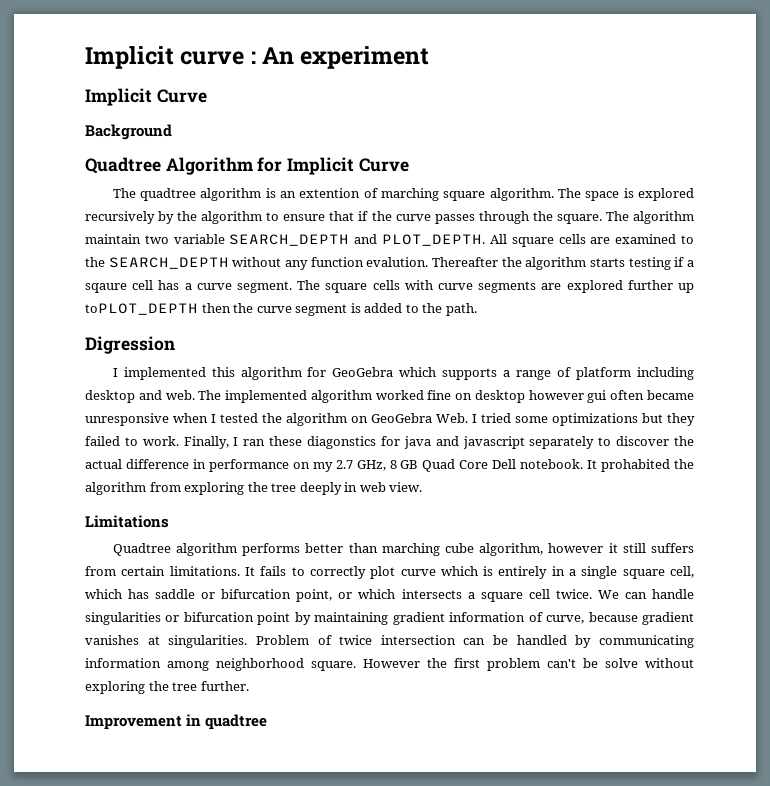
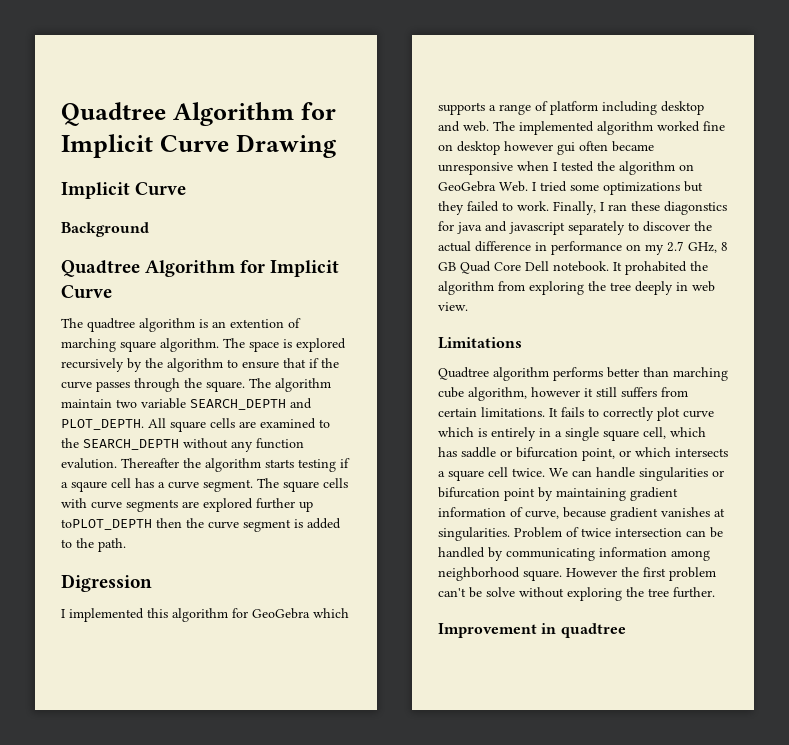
- Implicit curve : An experiment
+ Quadtree Algorithm for Implicit Curve Drawing

